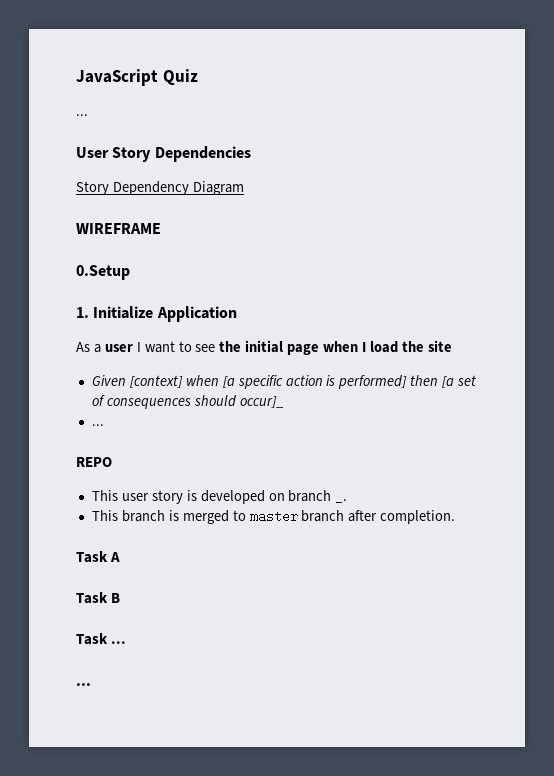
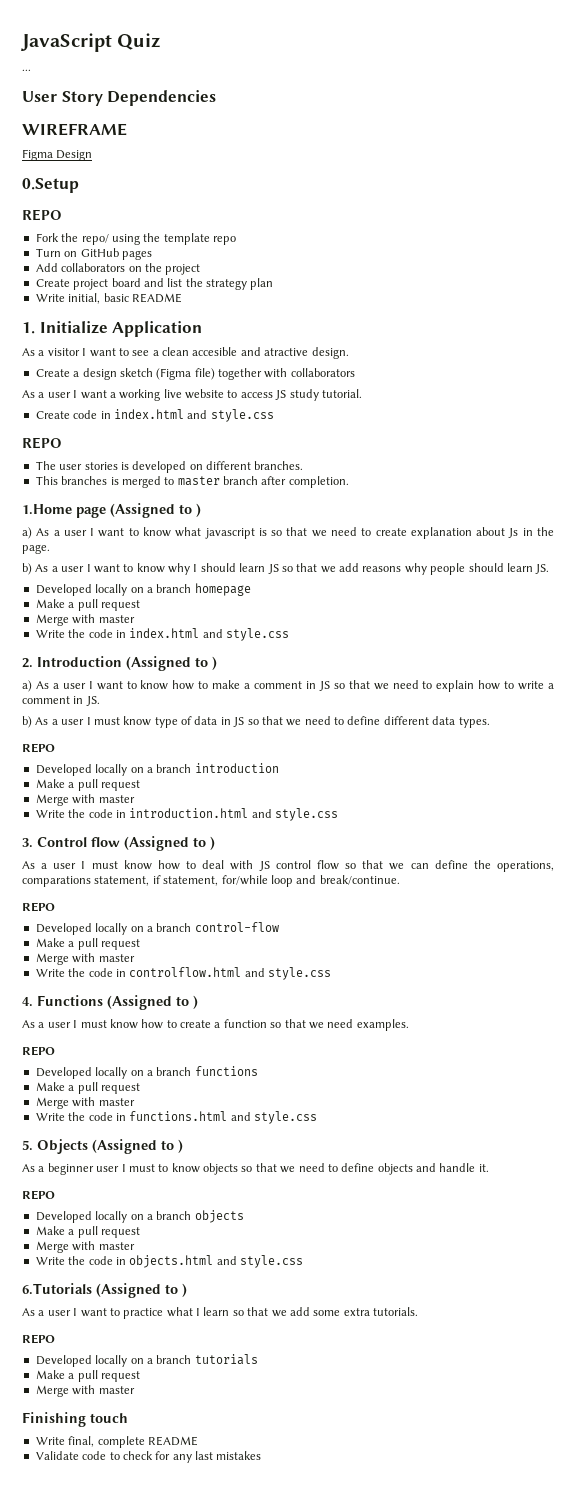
- Story Dependency Diagram
+ Figma Design
  0.Setup
+ REPO
+ Fork the repo/ using the template repo
+ Turn on GitHub pages
+ Add collaborators on the project
+ Create project board and list the strategy plan
+ Write initial, basic README
- As a user I want to see the initial page when I load the site
- Given [context] when [a specific action is performed] then [a set of consequences should occur]_
- ...
+ As a visitor I want to see a clean accesible and atractive design.
+ Create a design sketch (Figma file) together with collaborators
+ As a user I want a working live website to access JS study tutorial.
+ Create code in index.html and style.css
  REPO
- This user story is developed on branch _.
- This branch is merged to master branch after completion.
+ The user stories is developed on different branches.
+ This branches is merged to master branch after completion.
- Task A
- Task B
- Task ...
- ...
+ 1.Home page (Assigned to )
+ a) As a user I want to know what javascript is so that we need to create explanation about Js in the page.
+ b) As a user I want to know why I should learn JS so that we add reasons why people should learn JS.
+ Developed locally on a branch homepage
+ Make a pull request
+ Merge with master
+ Write the code in index.html and style.css
+ 2. Introduction (Assigned to )
+ a) As a user I want to know how to make a comment in JS so that we need to explain how to write a comment in JS.
+ b) As a user I must know type of data in JS so that we need to define different data types.
+ REPO
+ Developed locally on a branch introduction
+ Make a pull request
+ Merge with master
+ Write the code in introduction.html and style.css
+ 3. Control flow (Assigned to )
+ As a user I must know how to deal with JS control flow so that we can define the operations, comparations statement, if statement, for/while loop and break/continue.
+ REPO
+ Developed locally on a branch control-flow
+ Make a pull request
+ Merge with master
+ Write the code in controlflow.html and style.css
+ 4. Functions (Assigned to )
+ As a user I must know how to create a function so that we need examples.
+ REPO
+ Developed locally on a branch functions
+ Make a pull request
+ Merge with master
+ Write the code in functions.html and style.css
+ 5. Objects (Assigned to )
+ As a beginner user I must to know objects so that we need to define objects and handle it.
+ REPO
+ Developed locally on a branch objects
+ Make a pull request
+ Merge with master
+ Write the code in objects.html and style.css
+ 6.Tutorials (Assigned to )
+ As a user I want to practice what I learn so that we add some extra tutorials.
+ REPO
+ Developed locally on a branch tutorials
+ Make a pull request
+ Merge with master
+ Finishing touch
+ Write final, complete README
+ Validate code to check for any last mistakes

